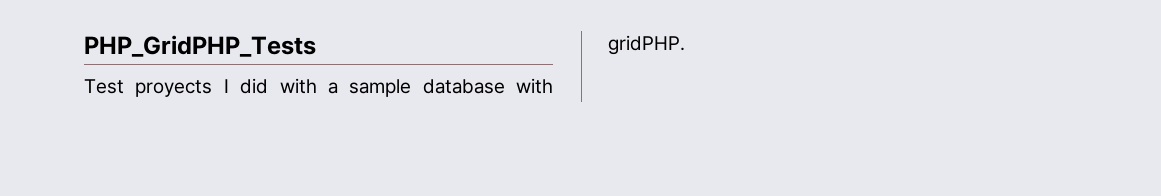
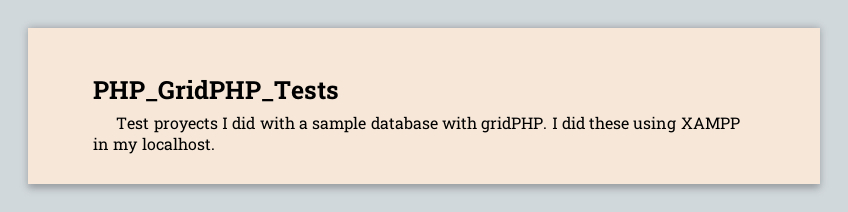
+ I did these using XAMPP in my localhost.

